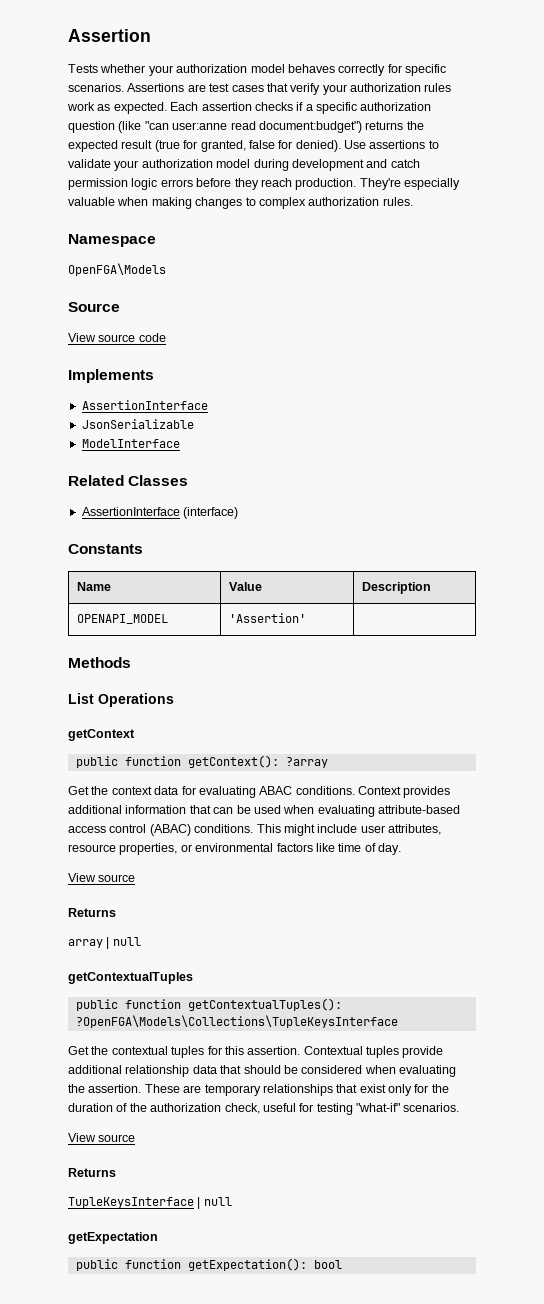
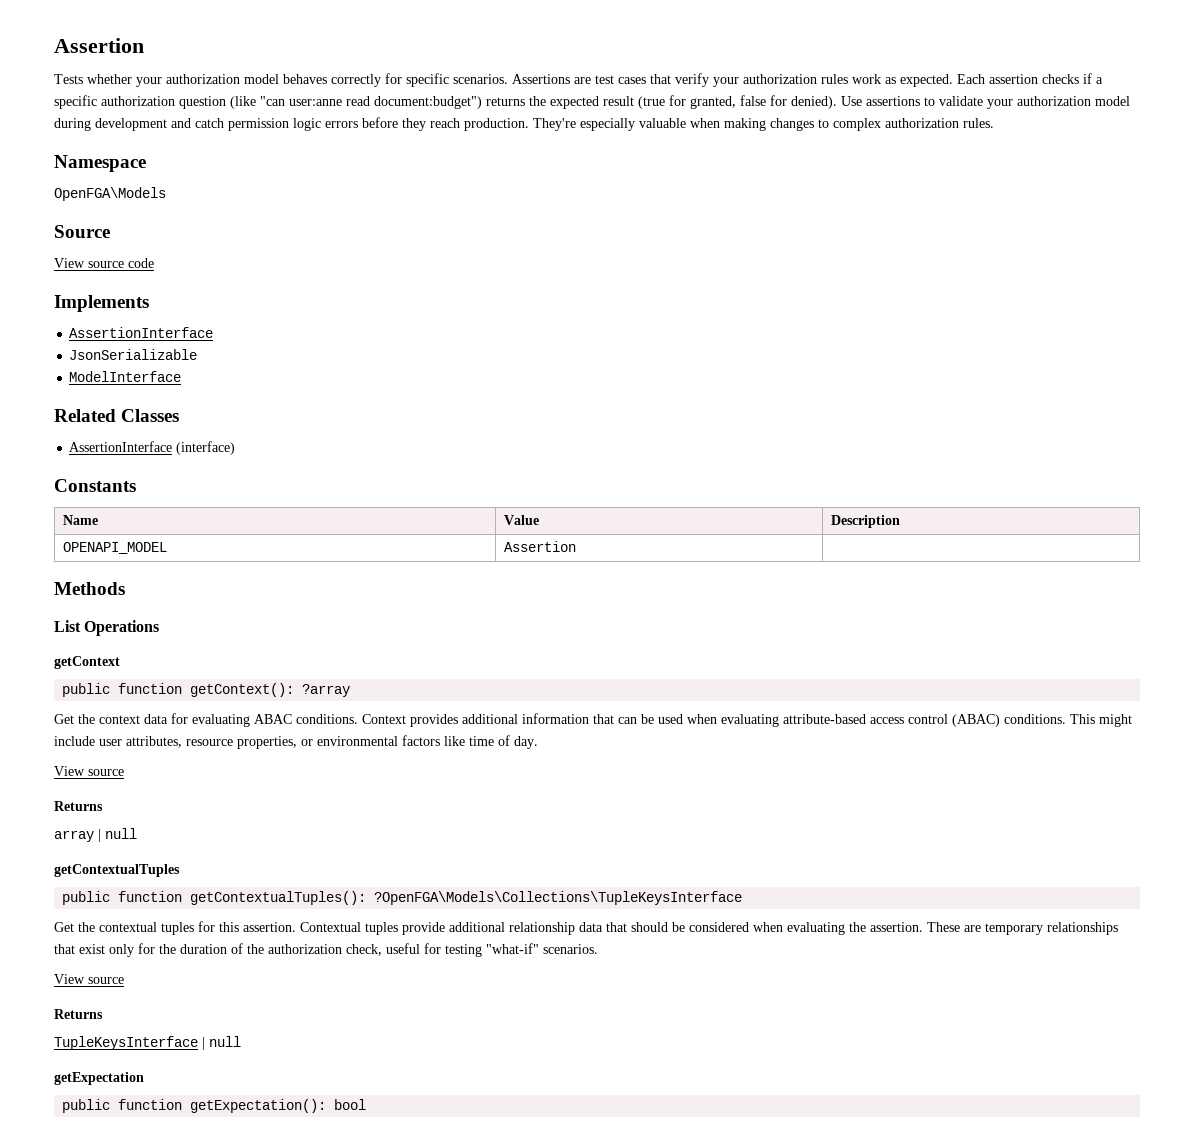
- OPENAPI_MODEL | 'Assertion' |
+ OPENAPI_MODEL | Assertion |

